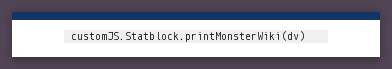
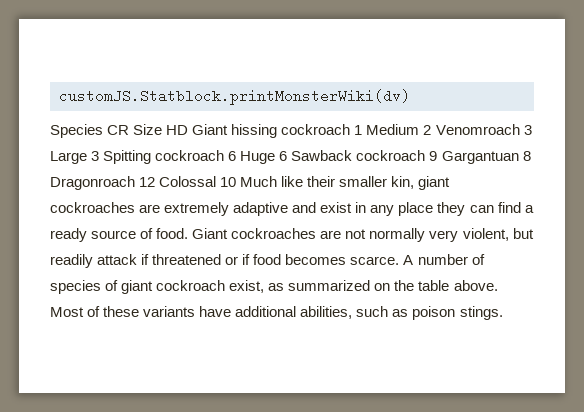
+ Species CR Size HD Giant hissing cockroach 1 Medium 2 Venomroach 3 Large 3 Spitting cockroach 6 Huge 6 Sawback cockroach 9 Gargantuan 8 Dragonroach 12 Colossal 10 Much like their smaller kin, giant cockroaches are extremely adaptive and exist in any place they can find a ready source of food. Giant cockroaches are not normally very violent, but readily attack if threatened or if food becomes scarce. A number of species of giant cockroach exist, as summarized on the table above. Most of these variants have additional abilities, such as poison stings.

